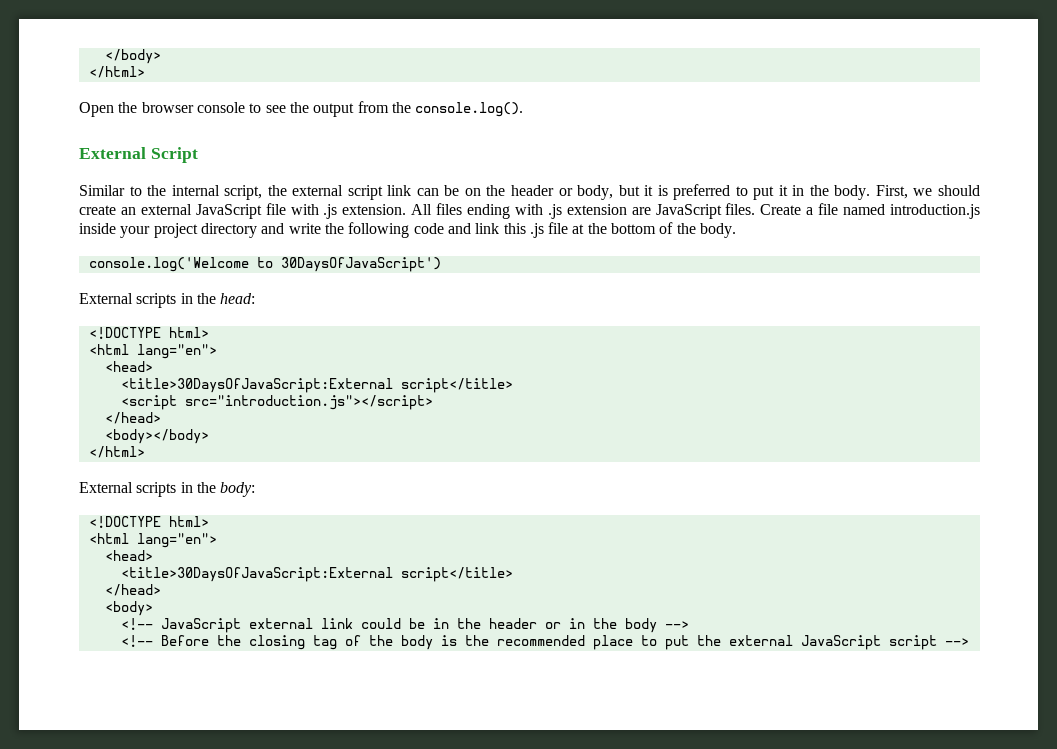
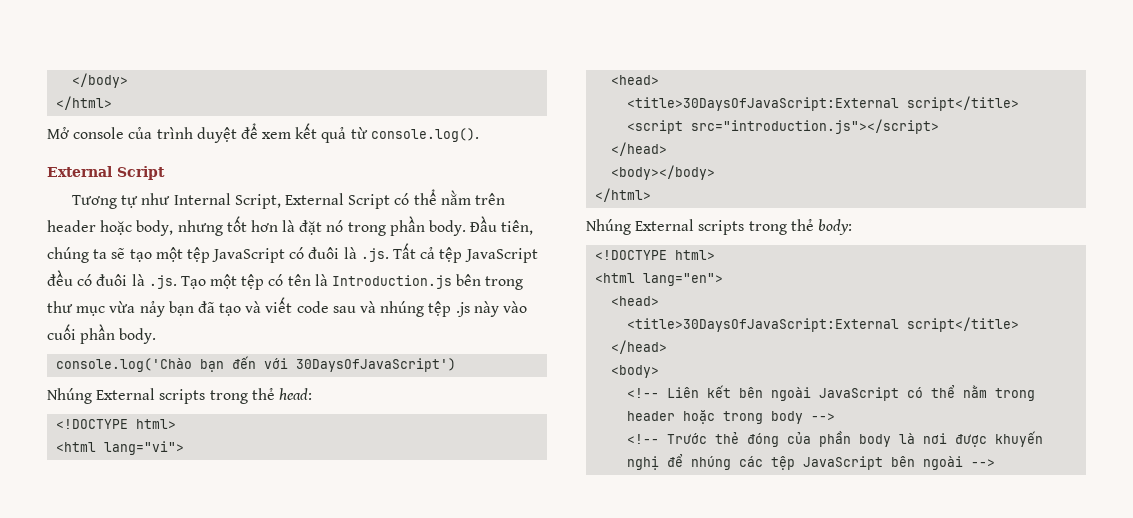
- Open the browser console to see the output from the console.log().
+ Mở console của trình duyệt để xem kết quả từ console.log().
  External Script
- Similar to the internal script, the external script link can be on the header or body, but it is preferred to put it in the body. First, we should create an external JavaScript file with .js extension. All files ending with .js extension are JavaScript files. Create a file named introduction.js inside your project directory and write the following code and link this .js file at the bottom of the body.
- console.log('Welcome to 30DaysOfJavaScript')
+ Tương tự như Internal Script, External Script có thể nằm trên header hoặc body, nhưng tốt hơn là đặt nó trong phần body. Đầu tiên, chúng ta sẽ tạo một tệp JavaScript có đuôi là .js. Tất cả tệp JavaScript đều có đuôi là .js. Tạo một tệp có tên là Introduction.js bên trong thư mục vừa nảy bạn đã tạo và viết code sau và nhúng tệp .js này vào cuối phần body.
+ console.log('Chào bạn đến với 30DaysOfJavaScript')
- External scripts in the head:
+ Nhúng External scripts trong thẻ head:
  <!DOCTYPE html>
- <html lang="en">
+ <html lang="vi">
- External scripts in the body:
+ Nhúng External scripts trong thẻ body:
- <!-- JavaScript external link could be in the header or in the body -->
- <!-- Before the closing tag of the body is the recommended place to put the external JavaScript script -->
+ <!-- Liên kết bên ngoài JavaScript có thể nằm trong header hoặc trong body -->
+ <!-- Trước thẻ đóng của phần body là nơi được khuyến nghị để nhúng các tệp JavaScript bên ngoài -->

